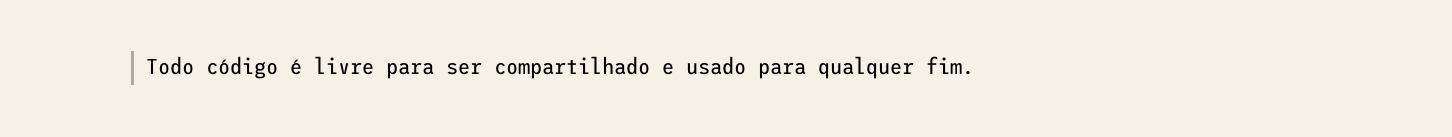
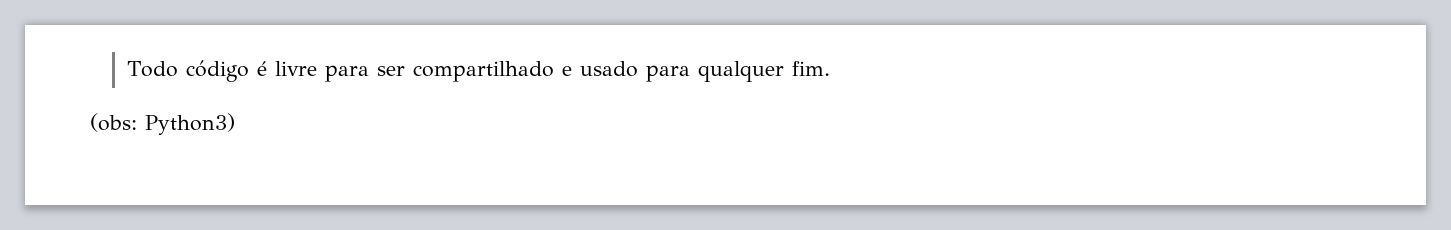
+ (obs: Python3)

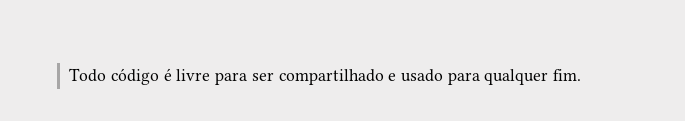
- (obs: Python3)

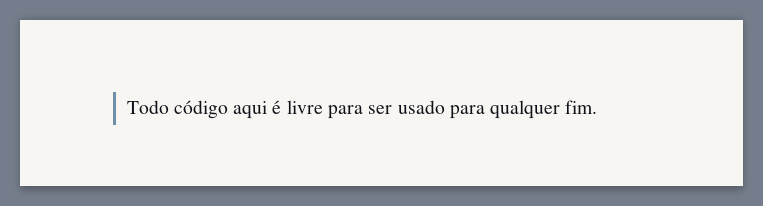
- Todo código é livre para ser compartilhado e usado para qualquer fim.
+ Todo código aqui é livre para ser usado para qualquer fim.

